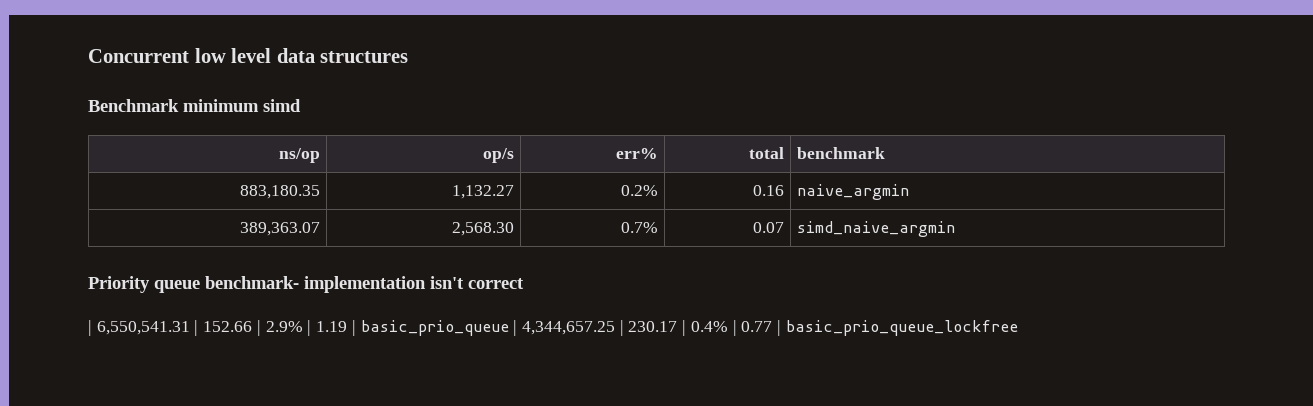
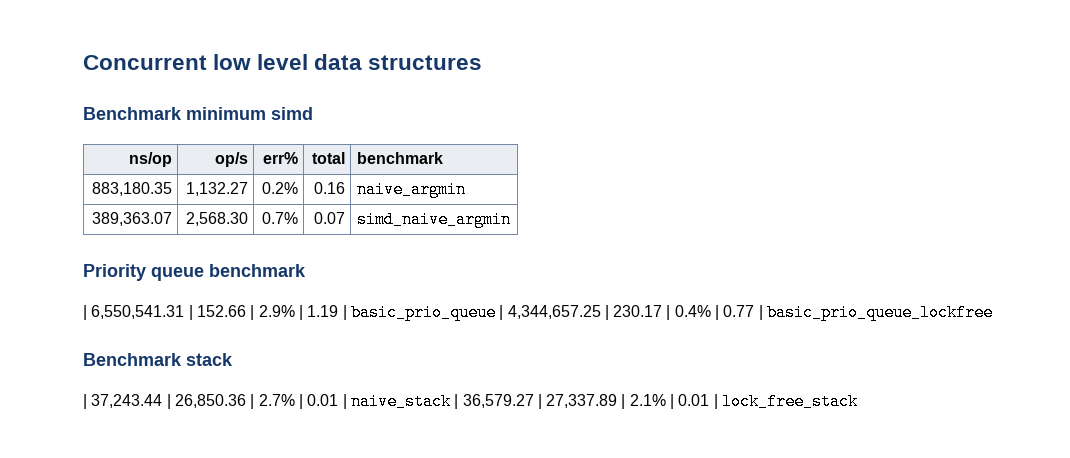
- Priority queue benchmark- implementation isn't correct
+ Priority queue benchmark
+ Benchmark stack
+ | 37,243.44 | 26,850.36 | 2.7% | 0.01 | naive_stack | 36,579.27 | 27,337.89 | 2.1% | 0.01 | lock_free_stack

